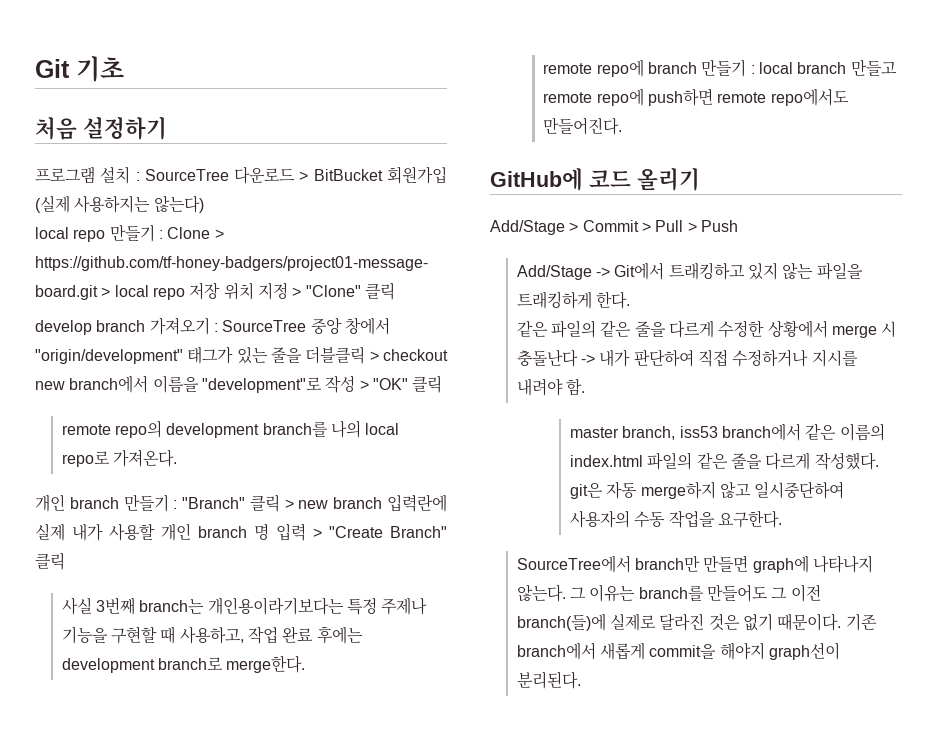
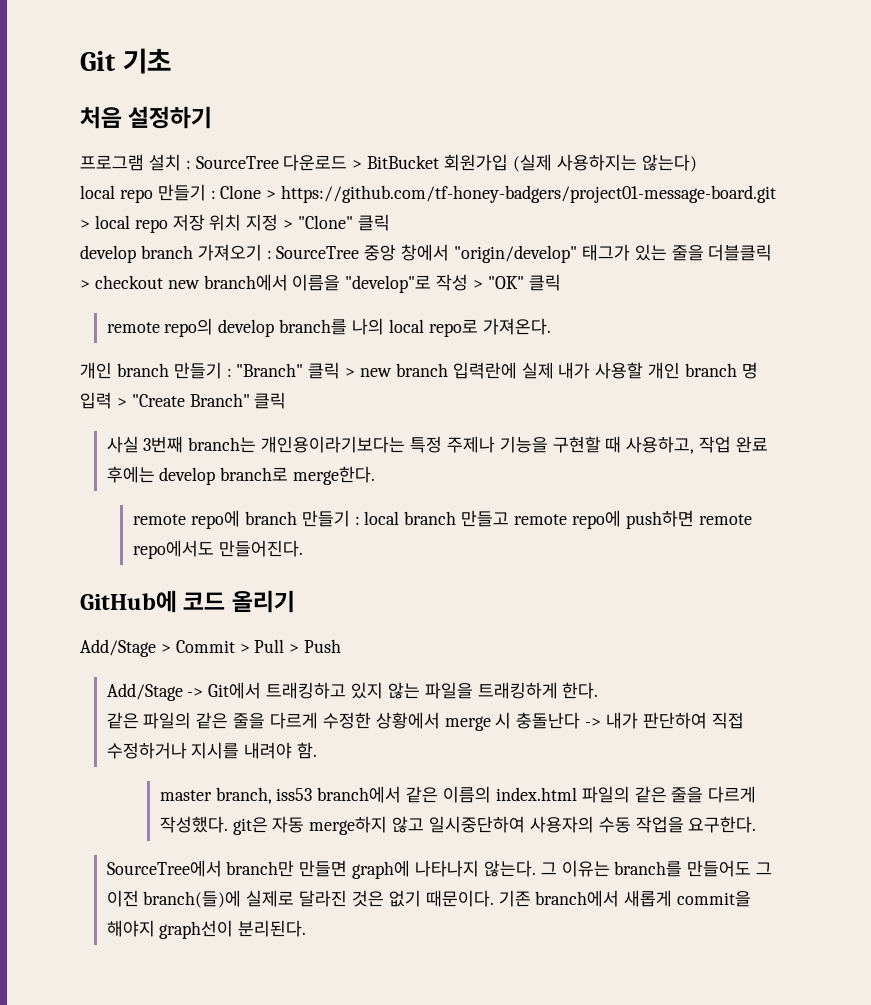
- develop branch 가져오기 : SourceTree 중앙 창에서 "origin/development" 태그가 있는 줄을 더블클릭 > checkout new branch에서 이름을 "development"로 작성 > "OK" 클릭
+ develop branch 가져오기 : SourceTree 중앙 창에서 "origin/develop" 태그가 있는 줄을 더블클릭 > checkout new branch에서 이름을 "develop"로 작성 > "OK" 클릭
- remote repo의 development branch를 나의 local repo로 가져온다.
+ remote repo의 develop branch를 나의 local repo로 가져온다.
- 사실 3번째 branch는 개인용이라기보다는 특정 주제나 기능을 구현할 때 사용하고, 작업 완료 후에는 development branch로 merge한다.
+ 사실 3번째 branch는 개인용이라기보다는 특정 주제나 기능을 구현할 때 사용하고, 작업 완료 후에는 develop branch로 merge한다.

